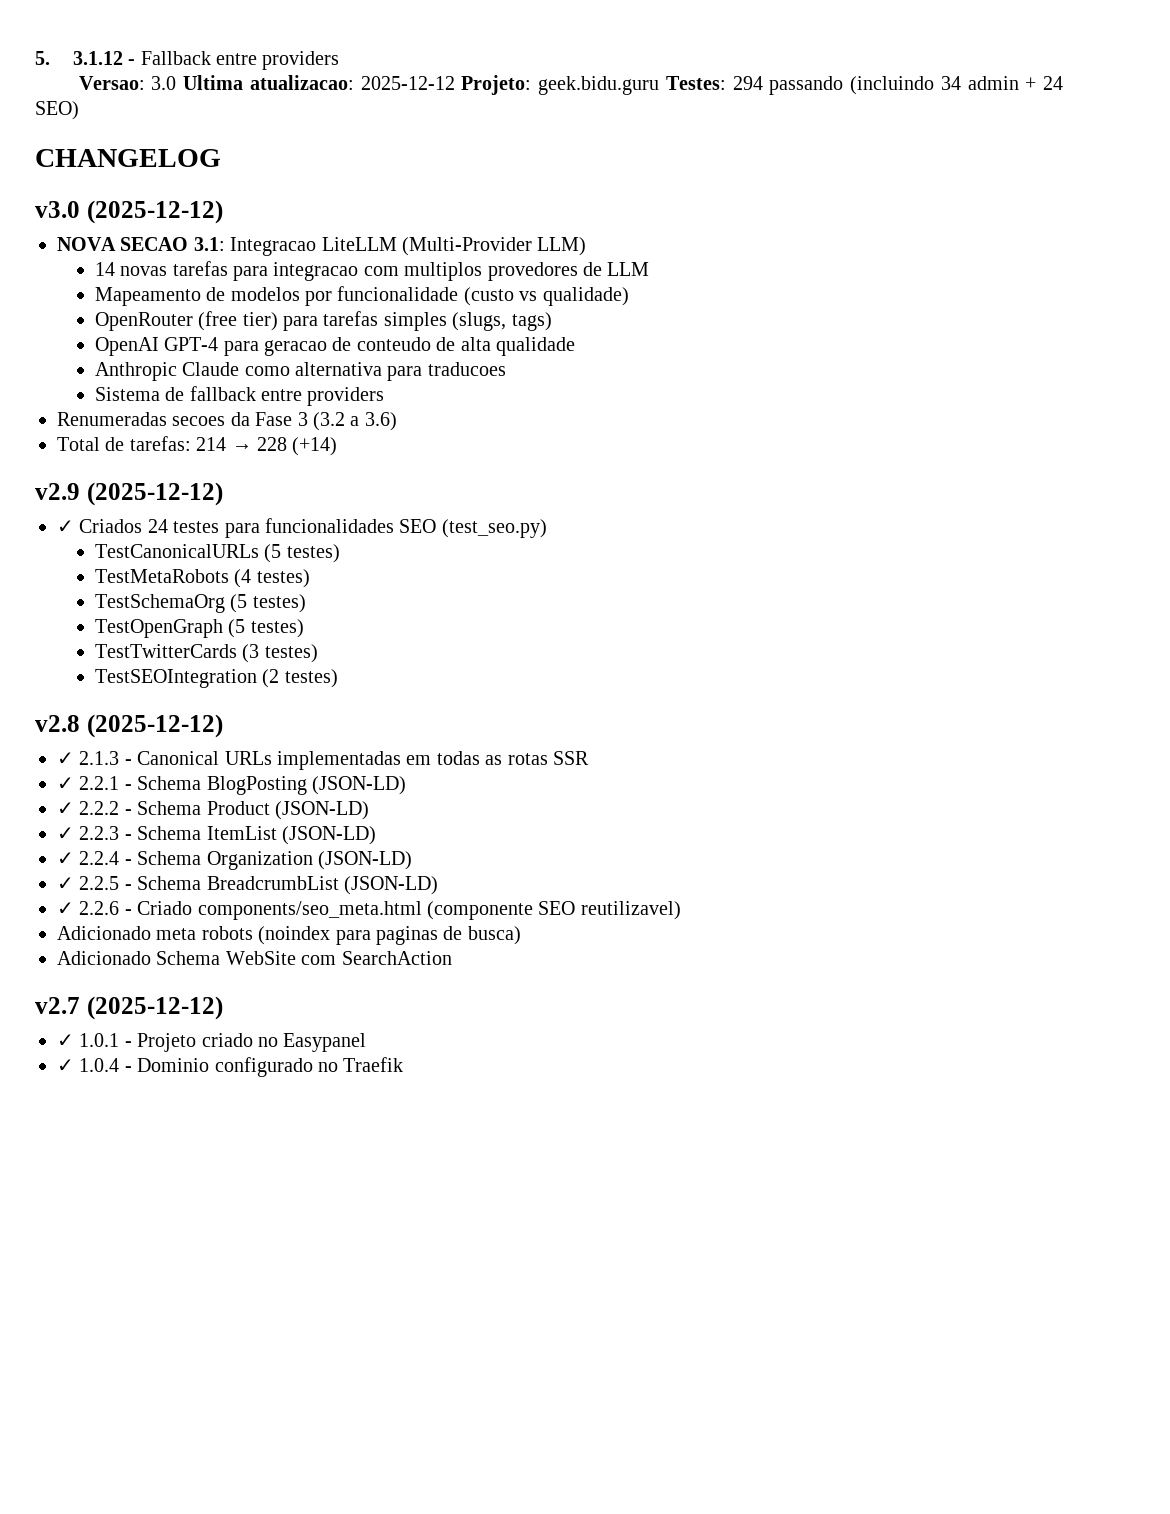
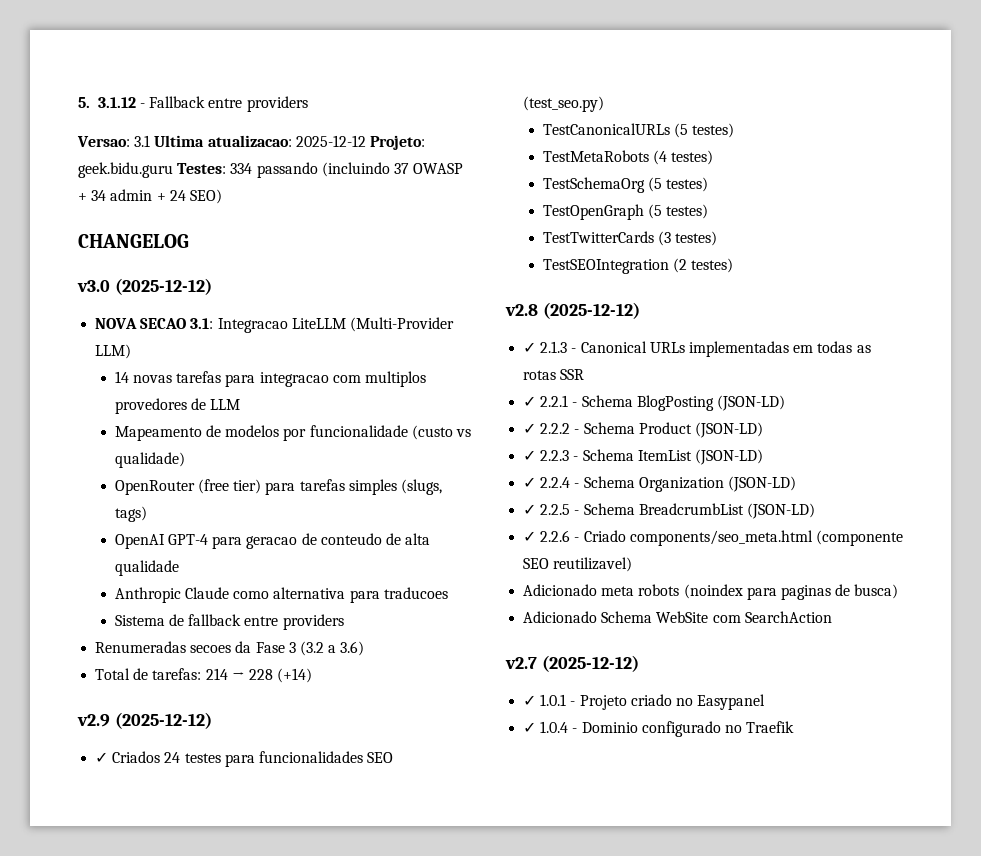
- Versao: 3.0 Ultima atualizacao: 2025-12-12 Projeto: geek.bidu.guru Testes: 294 passando (incluindo 34 admin + 24 SEO)
+ Versao: 3.1 Ultima atualizacao: 2025-12-12 Projeto: geek.bidu.guru Testes: 334 passando (incluindo 37 OWASP + 34 admin + 24 SEO)

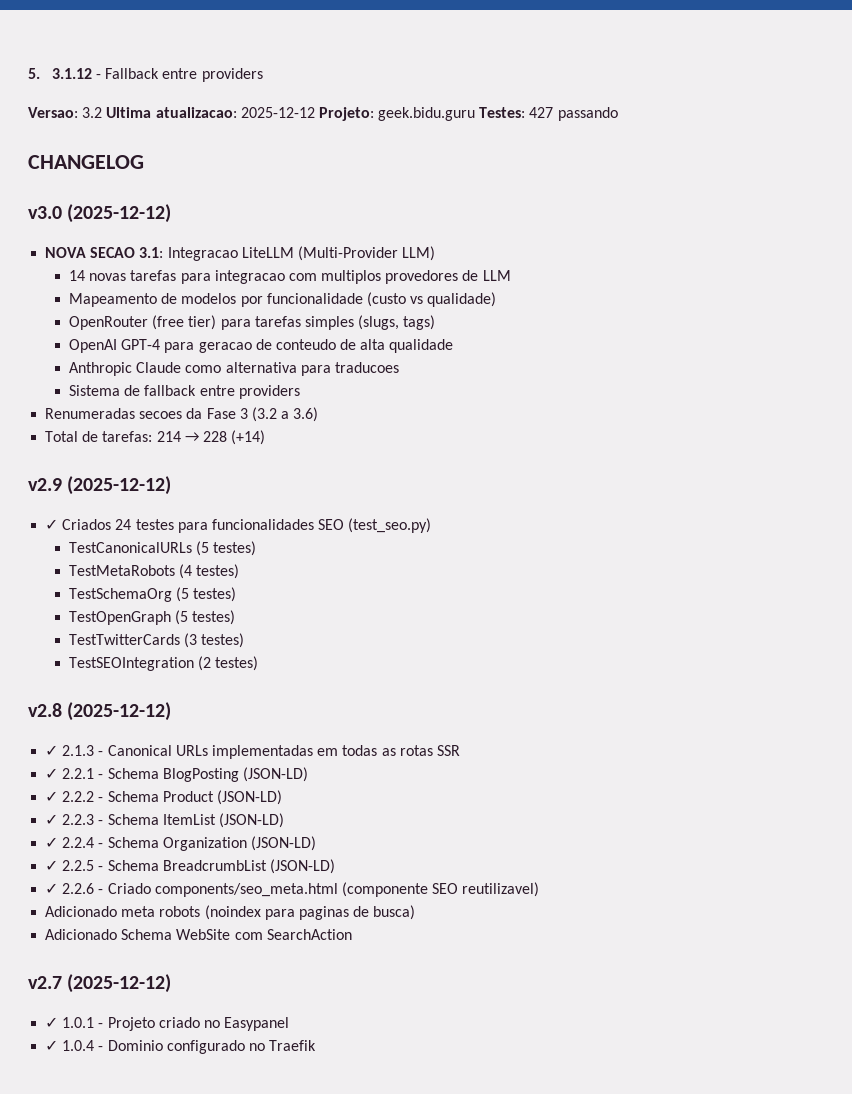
- Versao: 3.1 Ultima atualizacao: 2025-12-12 Projeto: geek.bidu.guru Testes: 334 passando (incluindo 37 OWASP + 34 admin + 24 SEO)
+ Versao: 3.2 Ultima atualizacao: 2025-12-12 Projeto: geek.bidu.guru Testes: 427 passando

